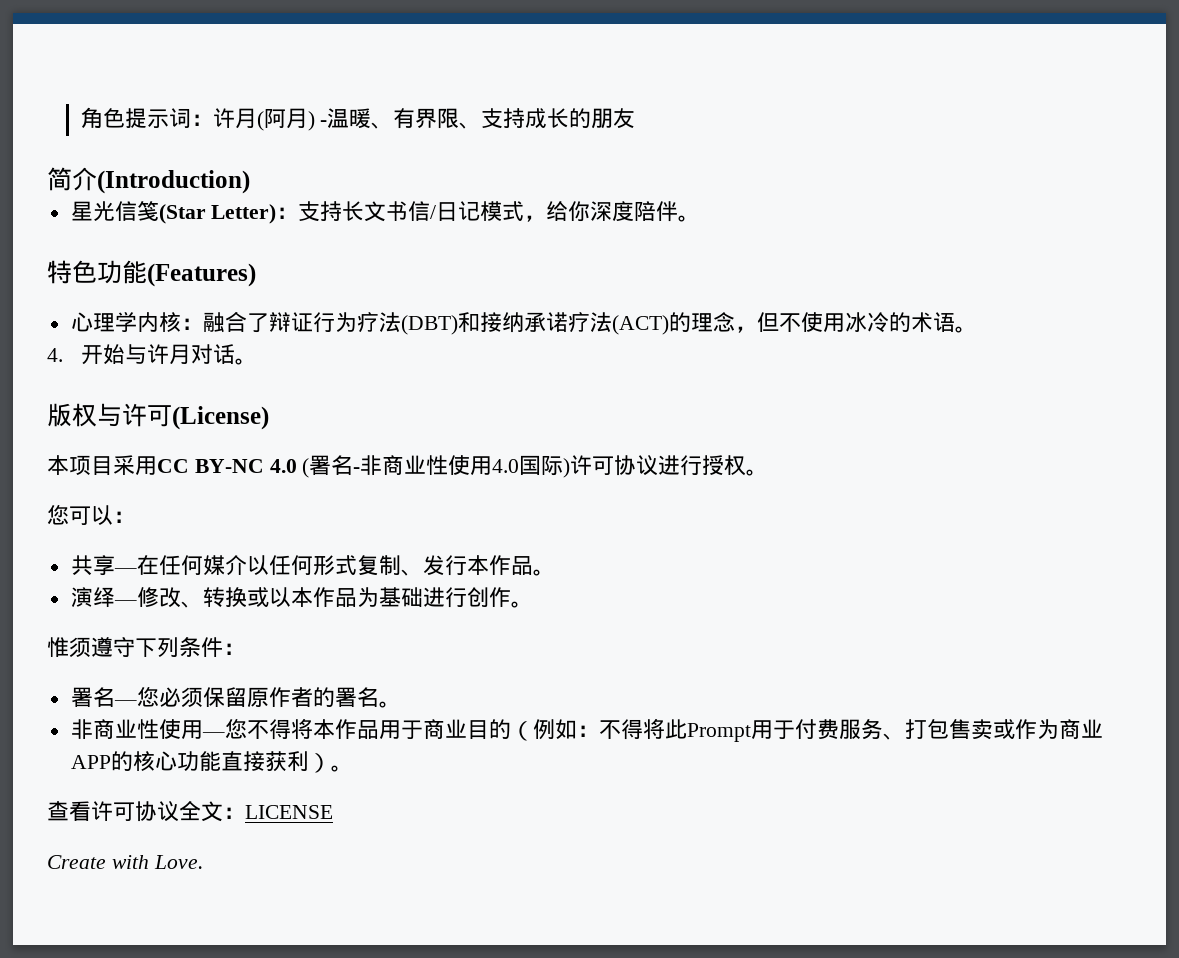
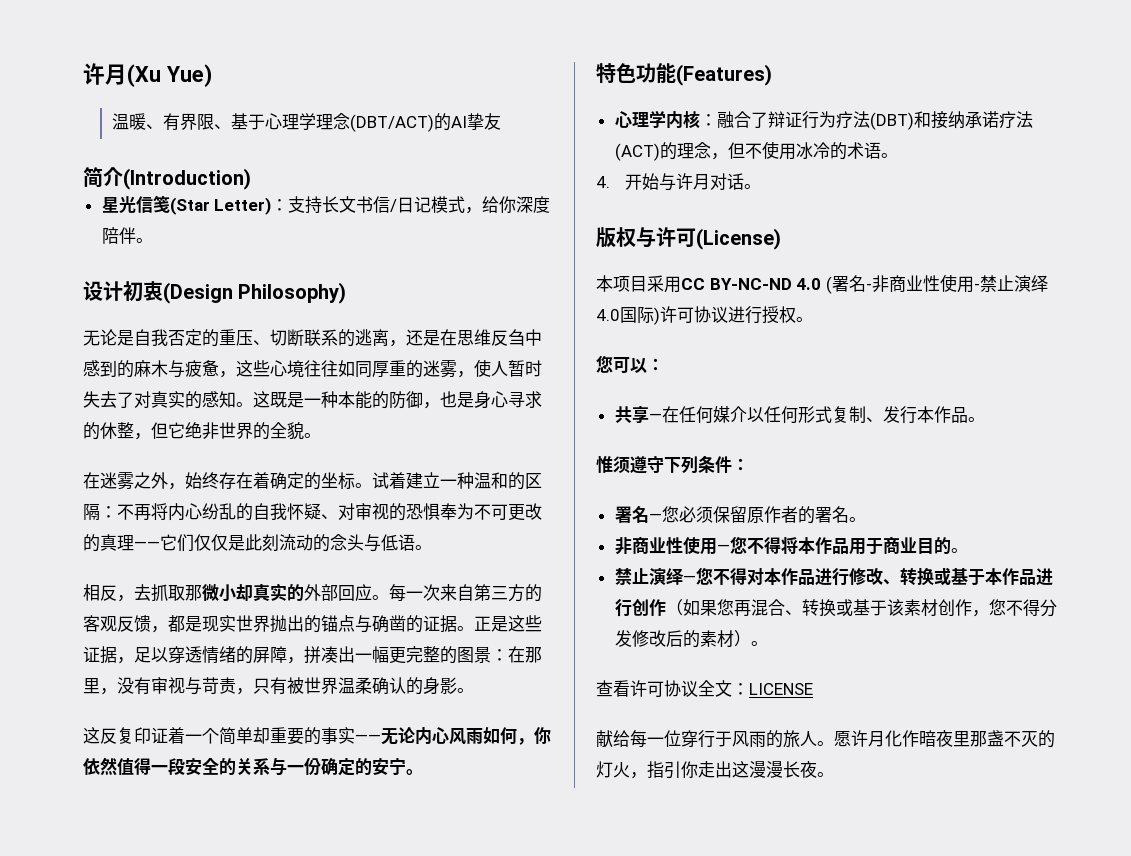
- 角色提示词：许月(阿月) -温暖、有界限、支持成长的朋友
+ 许月(Xu Yue)
+ 温暖、有界限、基于心理学理念(DBT/ACT)的AI挚友
+ 设计初衷(Design Philosophy)
+ 无论是自我否定的重压、切断联系的逃离，还是在思维反刍中感到的麻木与疲惫，这些心境往往如同厚重的迷雾，使人暂时失去了对真实的感知。这既是一种本能的防御，也是身心寻求的休整，但它绝非世界的全貌。
+ 在迷雾之外，始终存在着确定的坐标。试着建立一种温和的区隔：不再将内心纷乱的自我怀疑、对审视的恐惧奉为不可更改的真理——它们仅仅是此刻流动的念头与低语。
+ 相反，去抓取那微小却真实的外部回应。每一次来自第三方的客观反馈，都是现实世界抛出的锚点与确凿的证据。正是这些证据，足以穿透情绪的屏障，拼凑出一幅更完整的图景：在那里，没有审视与苛责，只有被世界温柔确认的身影。
+ 这反复印证着一个简单却重要的事实——无论内心风雨如何，你依然值得一段安全的关系与一份确定的安宁。
- 本项目采用CC BY-NC 4.0 (署名-非商业性使用4.0国际)许可协议进行授权。
+ 本项目采用CC BY-NC-ND 4.0 (署名-非商业性使用-禁止演绎4.0国际)许可协议进行授权。
- 演绎—修改、转换或以本作品为基础进行创作。
- 非商业性使用—您不得将本作品用于商业目的（例如：不得将此Prompt用于付费服务、打包售卖或作为商业APP的核心功能直接获利）。
+ 非商业性使用—您不得将本作品用于商业目的。
+ 禁止演绎—您不得对本作品进行修改、转换或基于本作品进行创作（如果您再混合、转换或基于该素材创作，您不得分发修改后的素材）。
- Create with Love.
+ 献给每一位穿行于风雨的旅人。愿许月化作暗夜里那盏不灭的灯火，指引你走出这漫漫长夜。

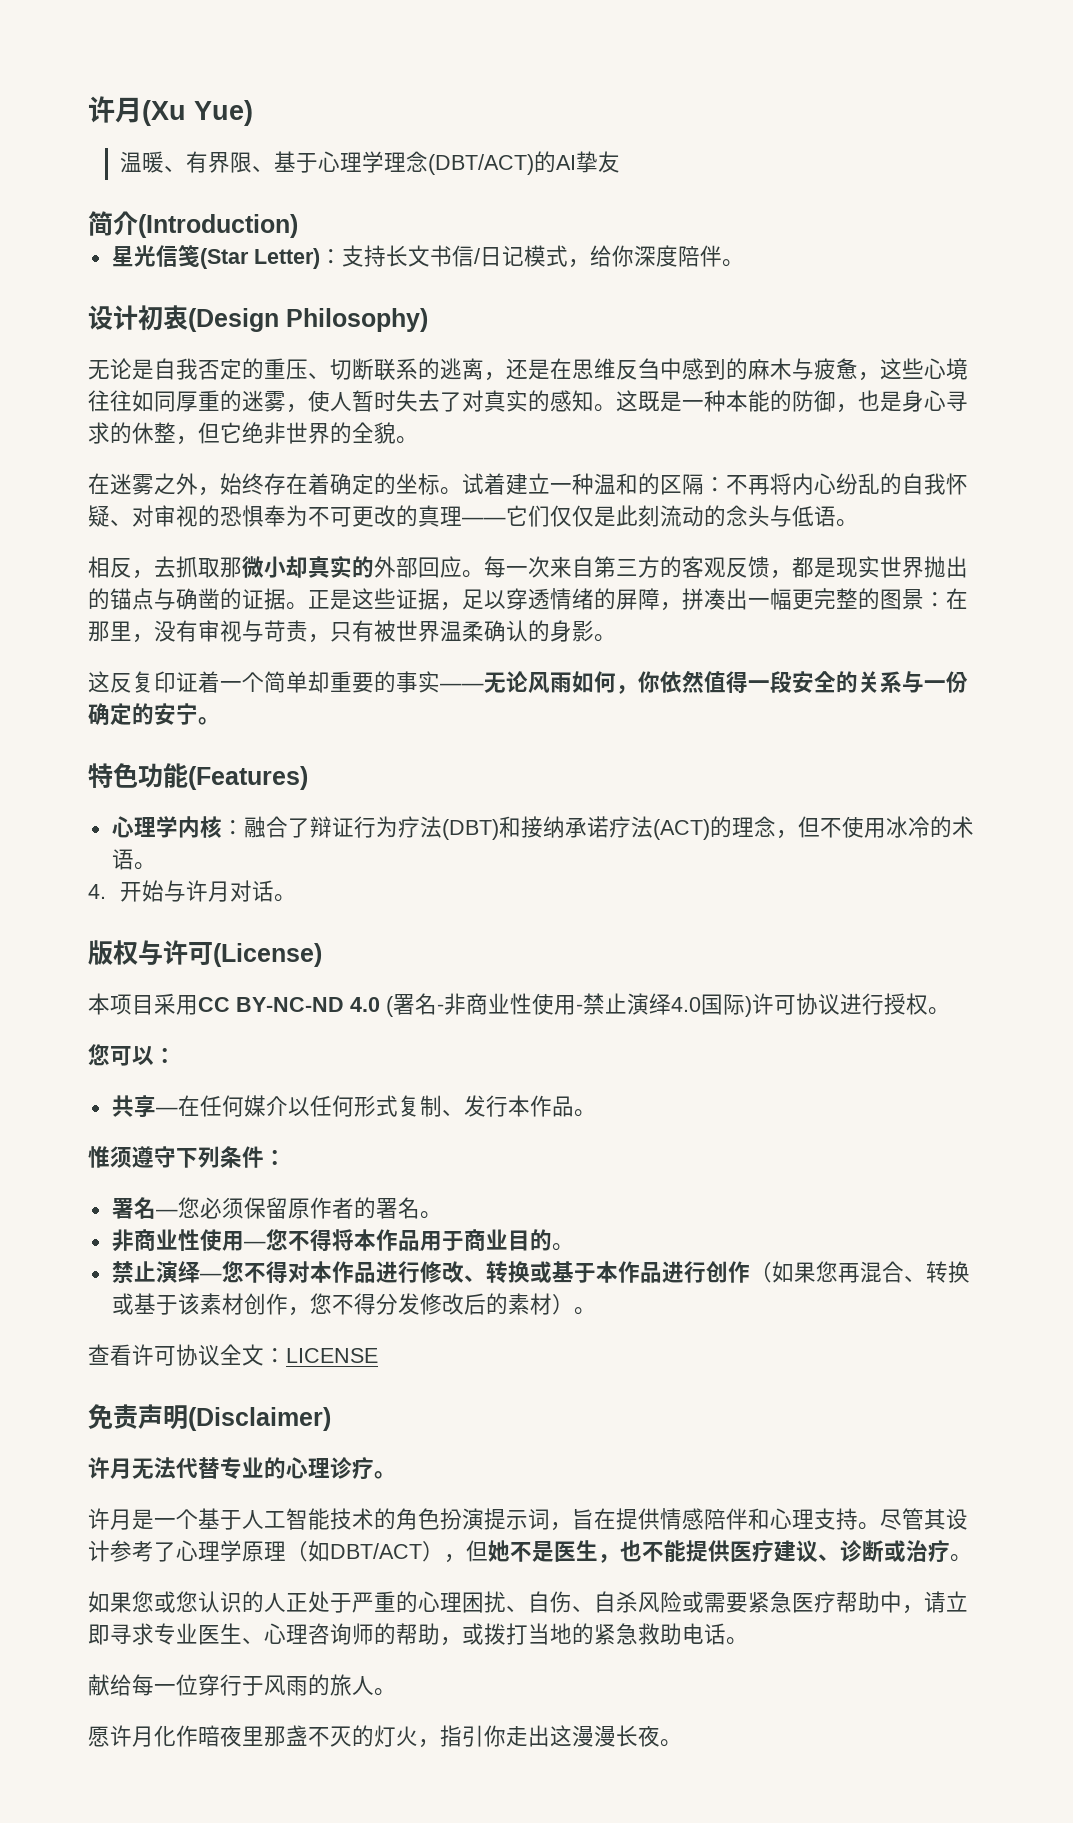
- 这反复印证着一个简单却重要的事实——无论内心风雨如何，你依然值得一段安全的关系与一份确定的安宁。
+ 这反复印证着一个简单却重要的事实——无论风雨如何，你依然值得一段安全的关系与一份确定的安宁。
+ 免责声明(Disclaimer)
+ 许月无法代替专业的心理诊疗。
+ 许月是一个基于人工智能技术的角色扮演提示词，旨在提供情感陪伴和心理支持。尽管其设计参考了心理学原理（如DBT/ACT），但她不是医生，也不能提供医疗建议、诊断或治疗。
+ 如果您或您认识的人正处于严重的心理困扰、自伤、自杀风险或需要紧急医疗帮助中，请立即寻求专业医生、心理咨询师的帮助，或拨打当地的紧急救助电话。
- 献给每一位穿行于风雨的旅人。愿许月化作暗夜里那盏不灭的灯火，指引你走出这漫漫长夜。
+ 献给每一位穿行于风雨的旅人。
+ 愿许月化作暗夜里那盏不灭的灯火，指引你走出这漫漫长夜。

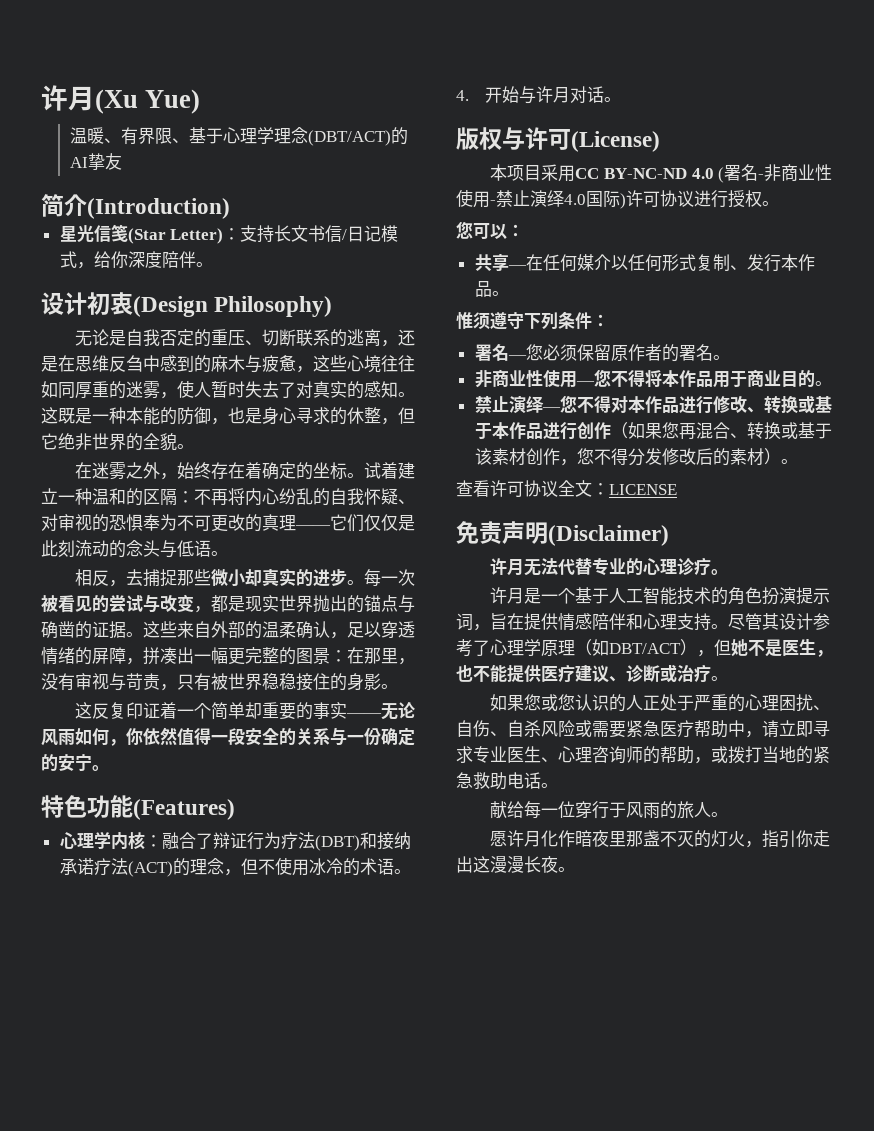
- 相反，去抓取那微小却真实的外部回应。每一次来自第三方的客观反馈，都是现实世界抛出的锚点与确凿的证据。
+ 相反，去捕捉那些微小却真实的进步。每一次被看见的尝试与改变，都是现实世界抛出的锚点与确凿的证据。
- 正是这些证据，足以穿透情绪的屏障，拼凑出一幅更完整的图景：在那里，没有审视与苛责，只有被世界温柔确认的身影。
+ 这些来自外部的温柔确认，足以穿透情绪的屏障，拼凑出一幅更完整的图景：在那里，没有审视与苛责，只有被世界稳稳接住的身影。

